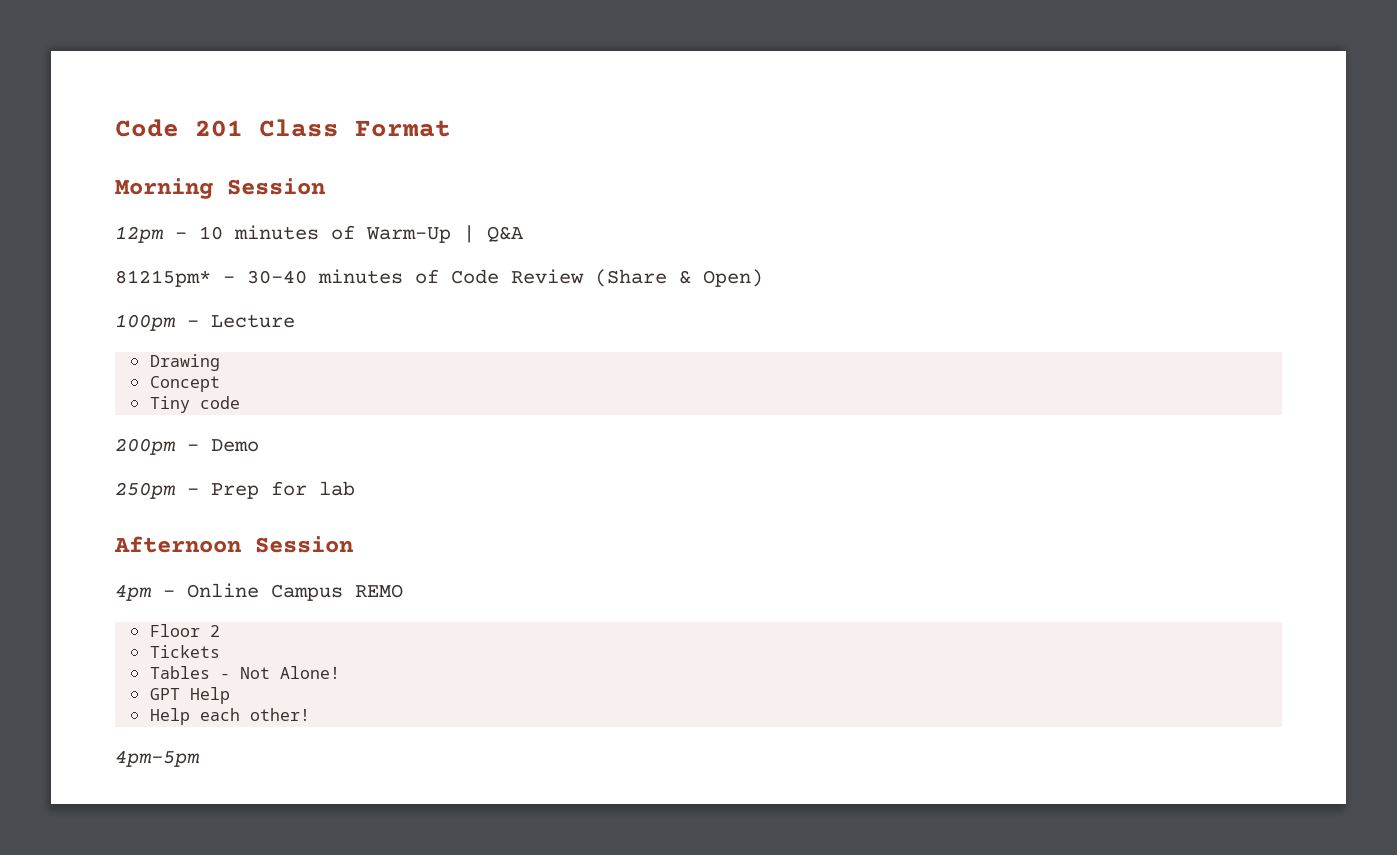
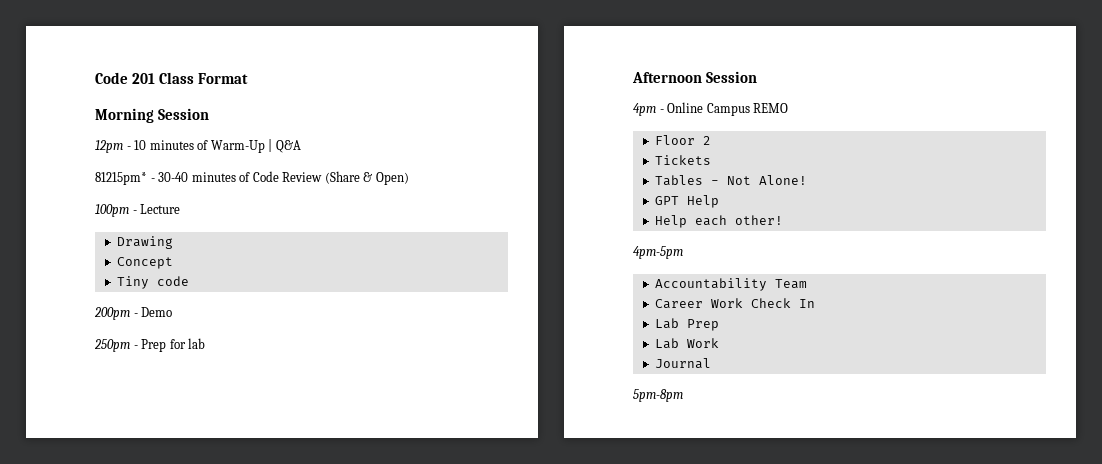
+ Accountability Team
+ Career Work Check In
+ Lab Prep
+ Lab Work
+ Journal
+ 5pm-8pm

